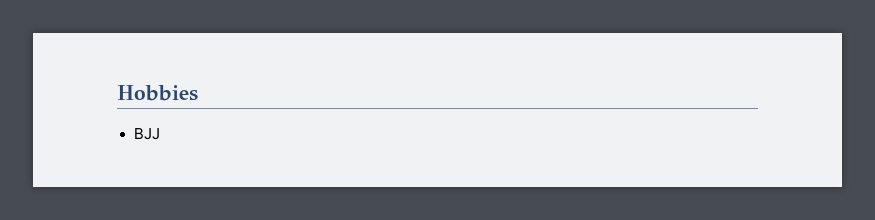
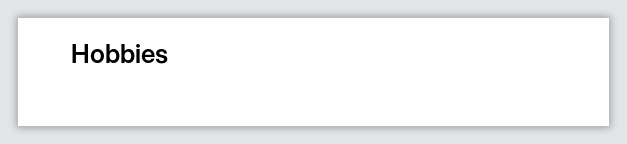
- BJJ

